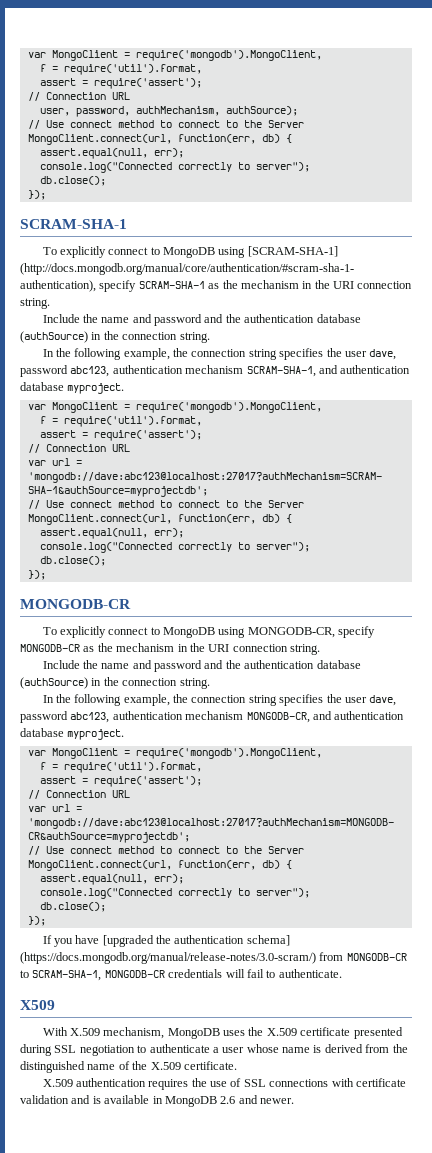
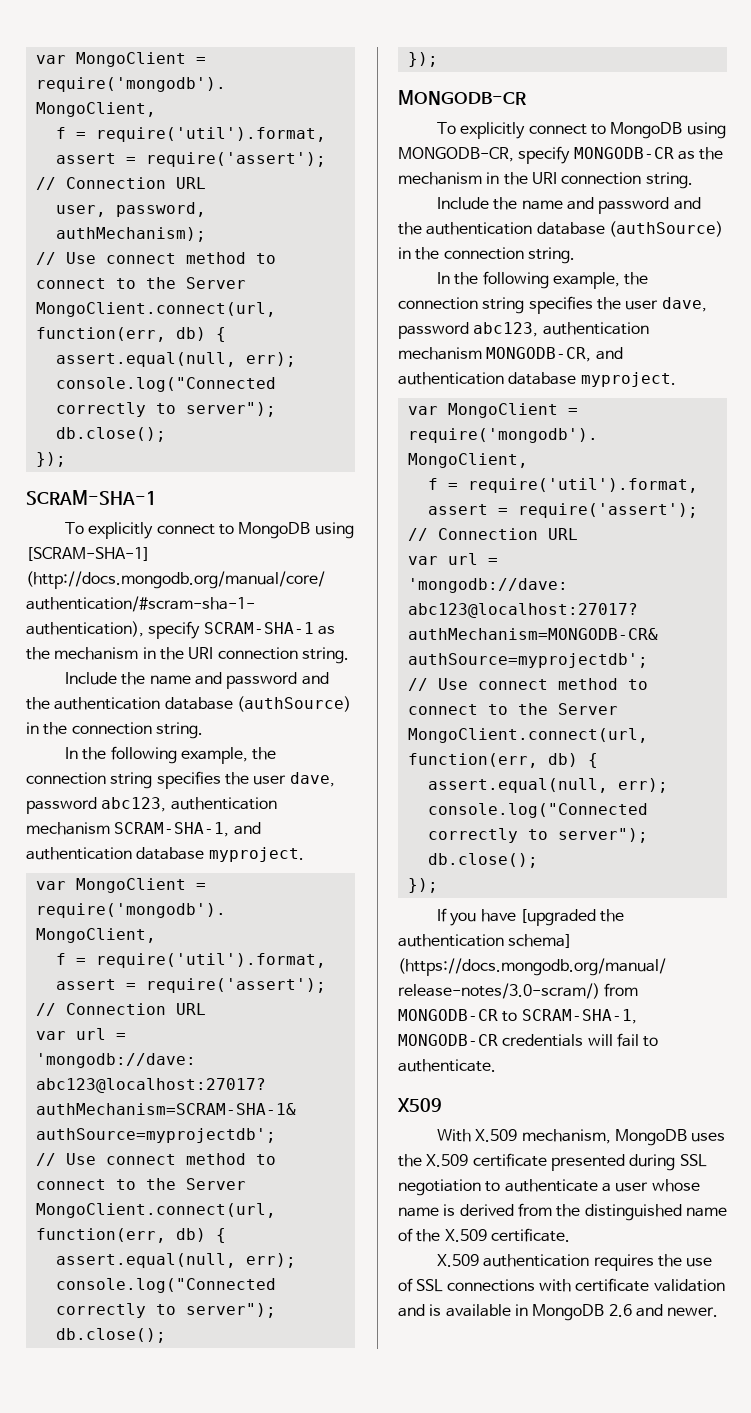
- user, password, authMechanism, authSource);
+ user, password, authMechanism);

